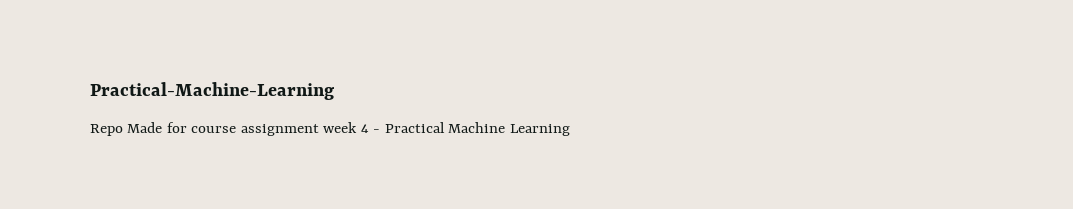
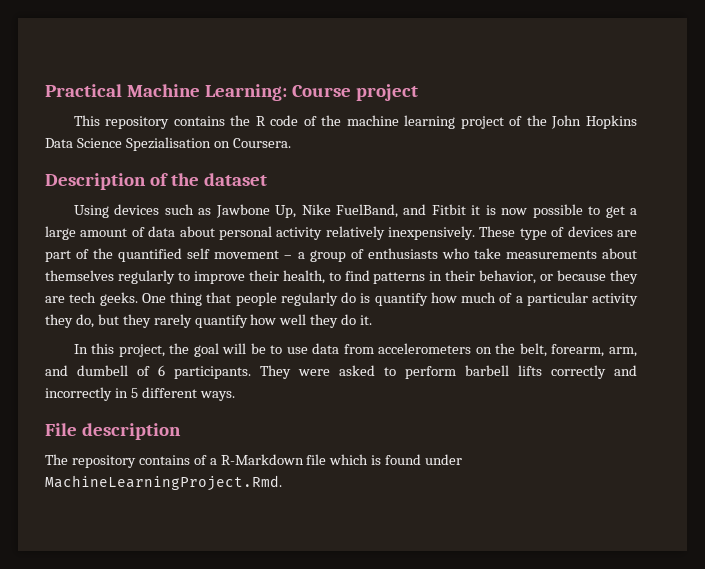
- Practical-Machine-Learning
- Repo Made for course assignment week 4 - Practical Machine Learning
+ Practical Machine Learning: Course project
+ This repository contains the R code of the machine learning project of the John Hopkins Data Science Spezialisation on Coursera.
+ Description of the dataset
+ Using devices such as Jawbone Up, Nike FuelBand, and Fitbit it is now possible to get a large amount of data about personal activity relatively inexpensively. These type of devices are part of the quantified self movement – a group of enthusiasts who take measurements about themselves regularly to improve their health, to find patterns in their behavior, or because they are tech geeks. One thing that people regularly do is quantify how much of a particular activity they do, but they rarely quantify how well they do it.
+ In this project, the goal will be to use data from accelerometers on the belt, forearm, arm, and dumbell of 6 participants. They were asked to perform barbell lifts correctly and incorrectly in 5 different ways.
+ File description
+ The repository contains of a R-Markdown file which is found under MachineLearningProject.Rmd.

